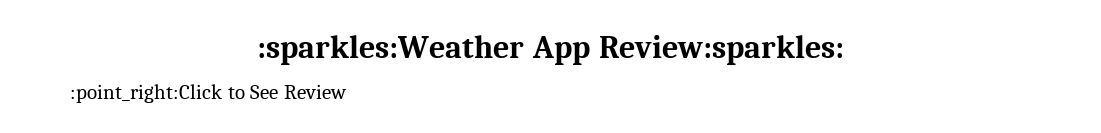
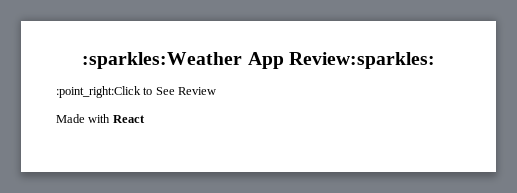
+ Made with React

